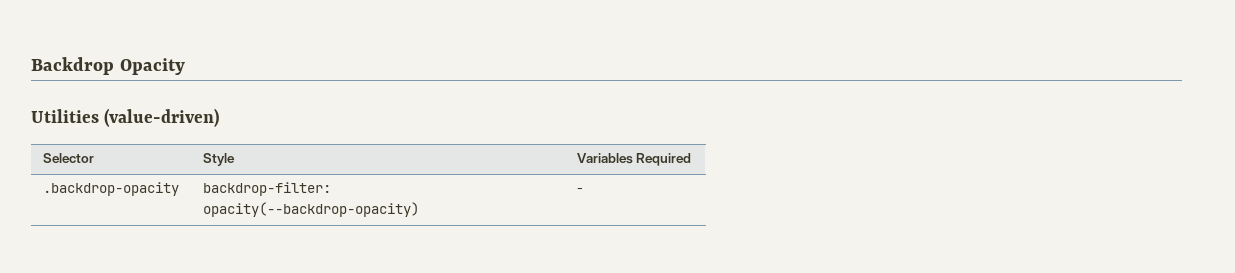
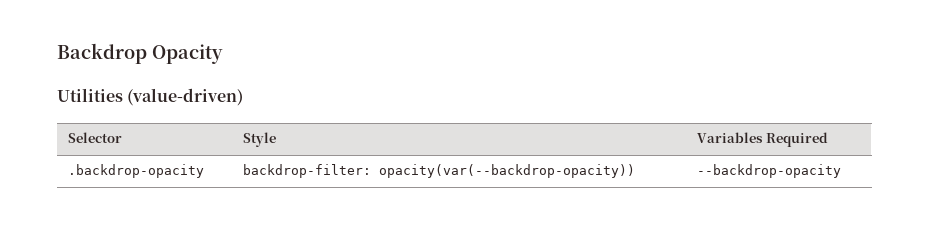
- .backdrop-opacity | backdrop-filter: opacity(--backdrop-opacity) | -
+ .backdrop-opacity | backdrop-filter: opacity(var(--backdrop-opacity)) | --backdrop-opacity

